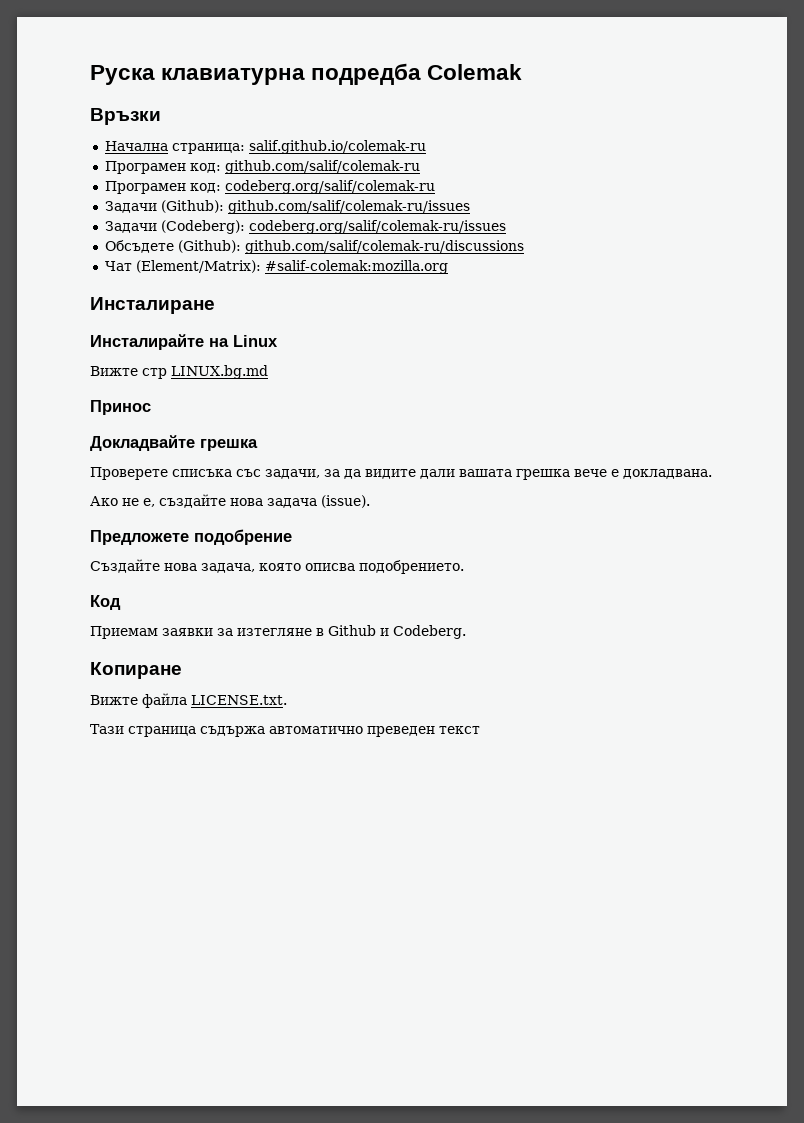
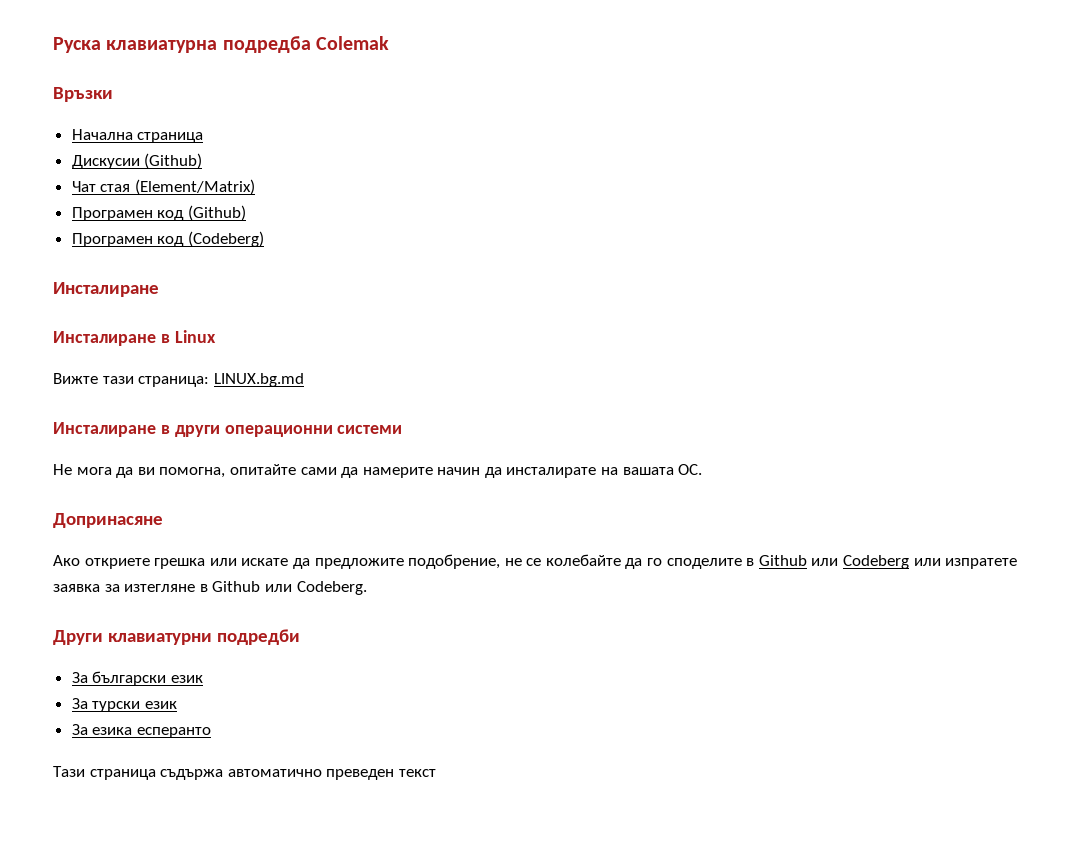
- Начална страница: salif.github.io/colemak-ru
- Програмен код: github.com/salif/colemak-ru
- Програмен код: codeberg.org/salif/colemak-ru
- Задачи (Github): github.com/salif/colemak-ru/issues
- Задачи (Codeberg): codeberg.org/salif/colemak-ru/issues
- Обсъдете (Github): github.com/salif/colemak-ru/discussions
- Чат (Element/Matrix): #salif-colemak:mozilla.org
+ Начална страница
+ Дискусии (Github)
+ Чат стая (Element/Matrix)
+ Програмен код (Github)
+ Програмен код (Codeberg)
- Инсталирайте на Linux
+ Инсталиране в Linux
- Вижте стр LINUX.bg.md
+ Вижте тази страница: LINUX.bg.md
- Принос
- Докладвайте грешка
- Проверете списъка със задачи, за да видите дали вашата грешка вече е докладвана.
- Ако не е, създайте нова задача (issue).
- Предложете подобрение
- Създайте нова задача, която описва подобрението.
- Код
- Приемам заявки за изтегляне в Github и Codeberg.
+ Инсталиране в други операционни системи
+ Не мога да ви помогна, опитайте сами да намерите начин да инсталирате на вашата ОС.
+ Допринасяне
+ Ако откриете грешка или искате да предложите подобрение, не се колебайте да го споделите в Github или Codeberg или изпратете заявка за изтегляне в Github или Codeberg.
- Копиране
- Вижте файла LICENSE.txt.
+ Други клавиатурни подредби
+ За български език
+ За турски език
+ За езика есперанто

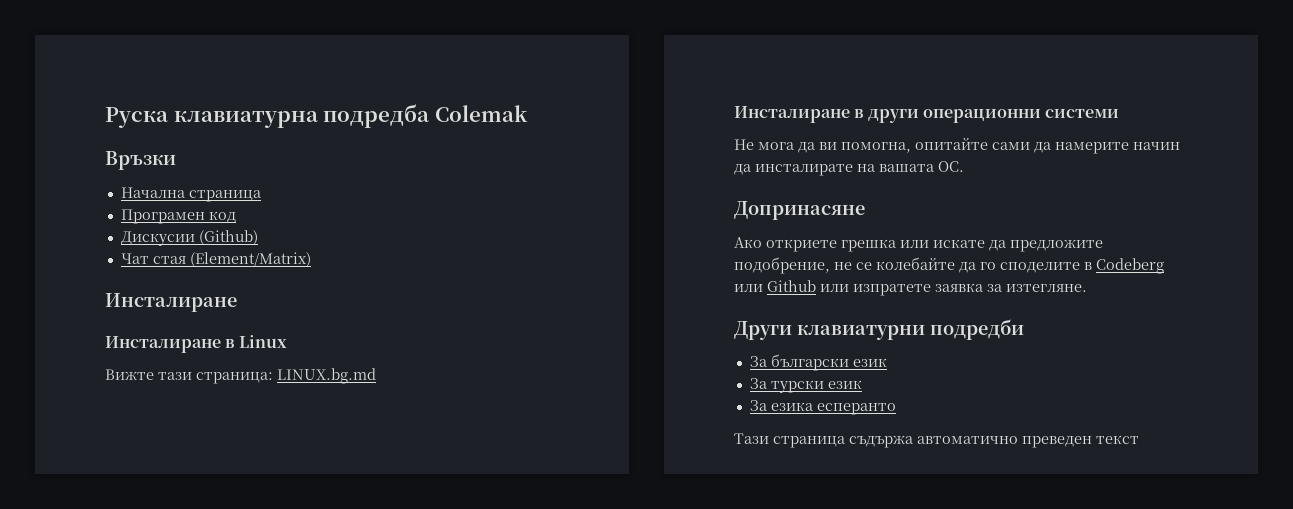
+ Програмен код
- Програмен код (Github)
- Програмен код (Codeberg)
- Ако откриете грешка или искате да предложите подобрение, не се колебайте да го споделите в Github или Codeberg или изпратете заявка за изтегляне в Github или Codeberg.
+ Ако откриете грешка или искате да предложите подобрение, не се колебайте да го споделите в Codeberg или Github или изпратете заявка за изтегляне.

